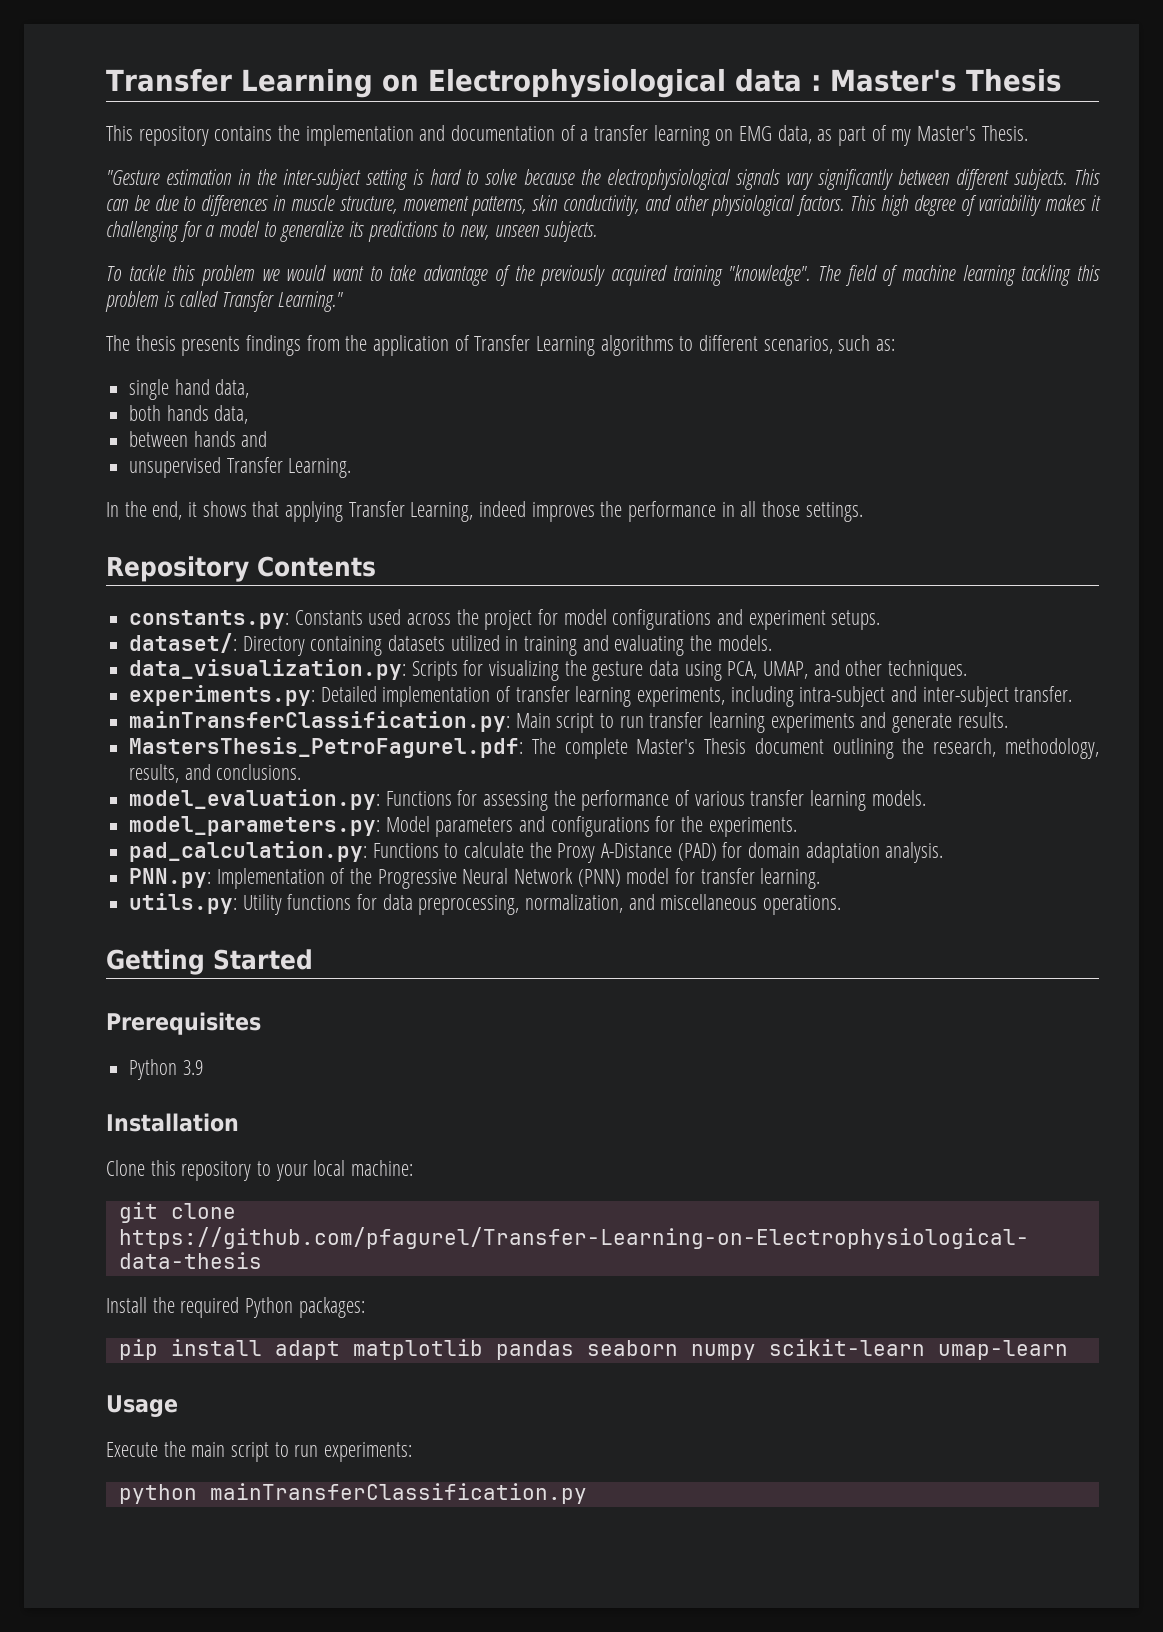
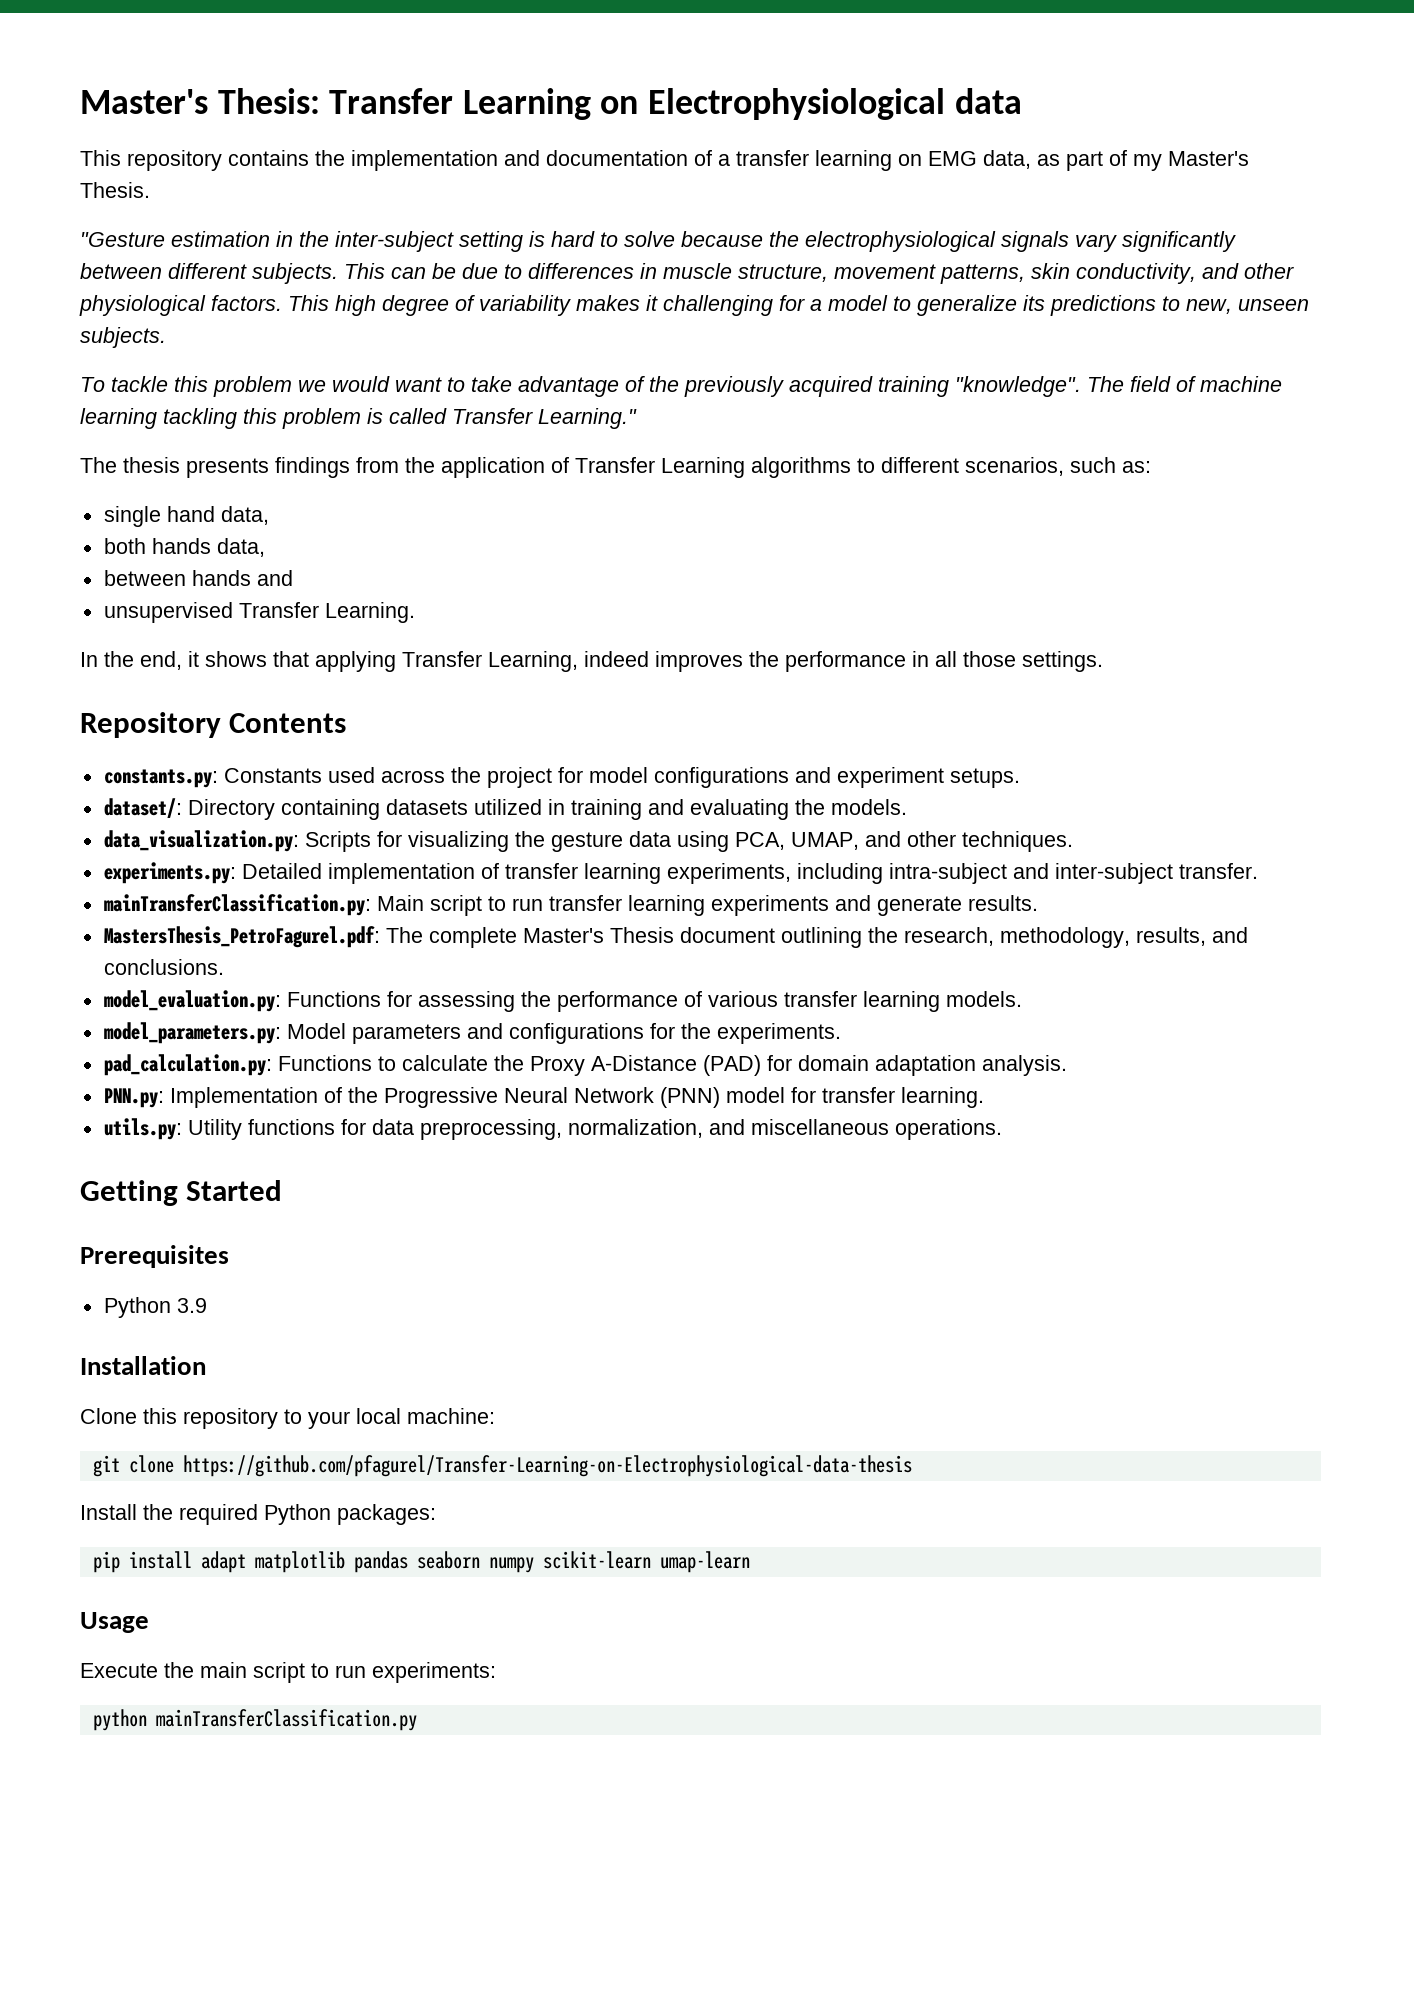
- Transfer Learning on Electrophysiological data : Master's Thesis
+ Master's Thesis: Transfer Learning on Electrophysiological data

